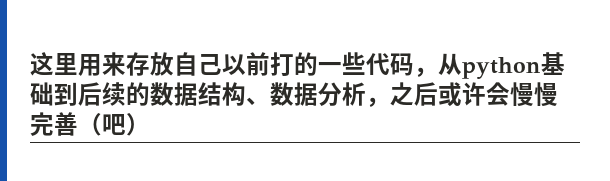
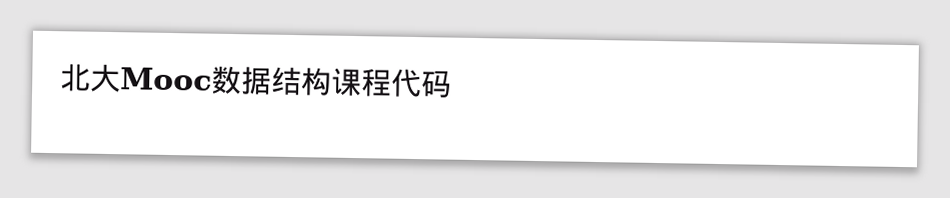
- 这里用来存放自己以前打的一些代码，从python基础到后续的数据结构、数据分析，之后或许会慢慢完善（吧）
+ 北大Mooc数据结构课程代码

